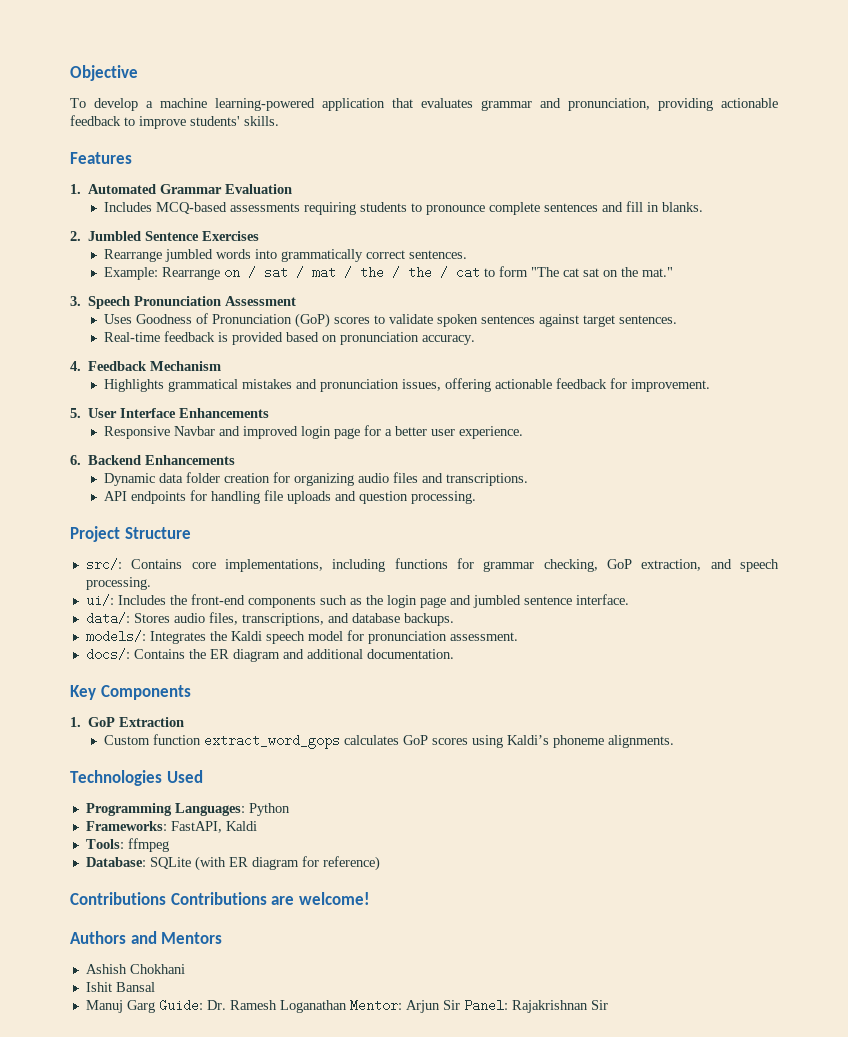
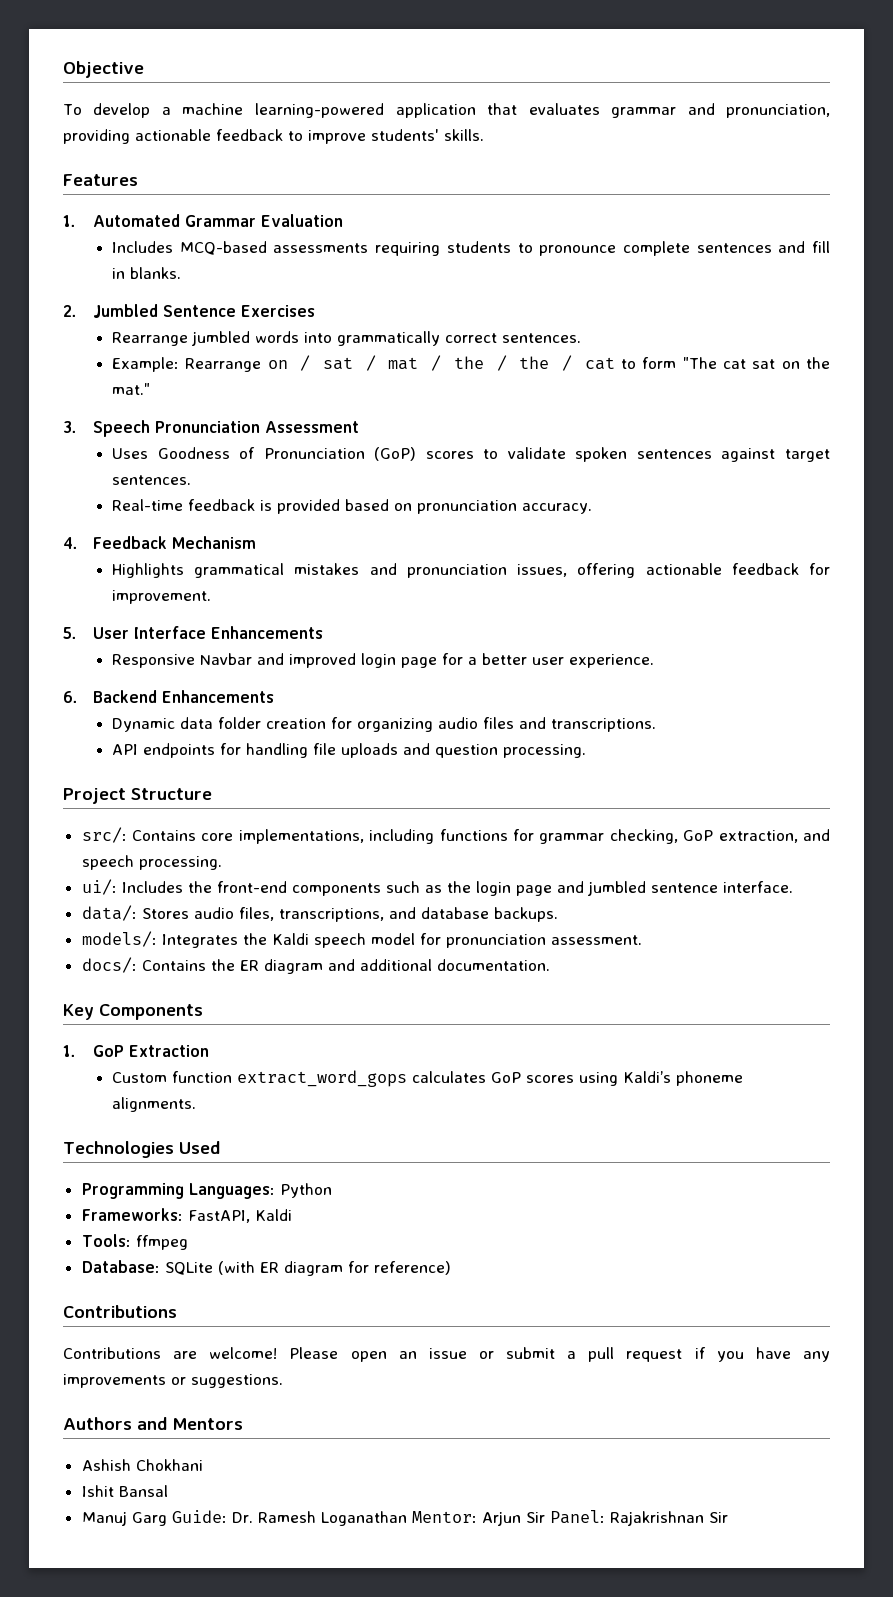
  Database: SQLite (with ER diagram for reference)
- Contributions Contributions are welcome!
+ Contributions
+ Contributions are welcome! Please open an issue or submit a pull request if you have any improvements or suggestions.

